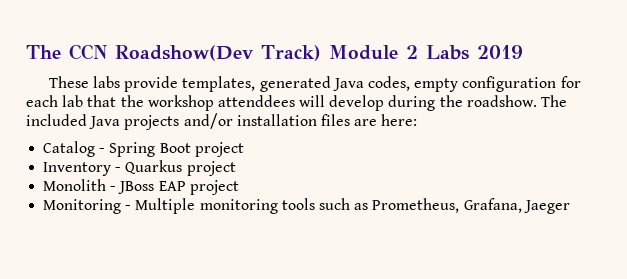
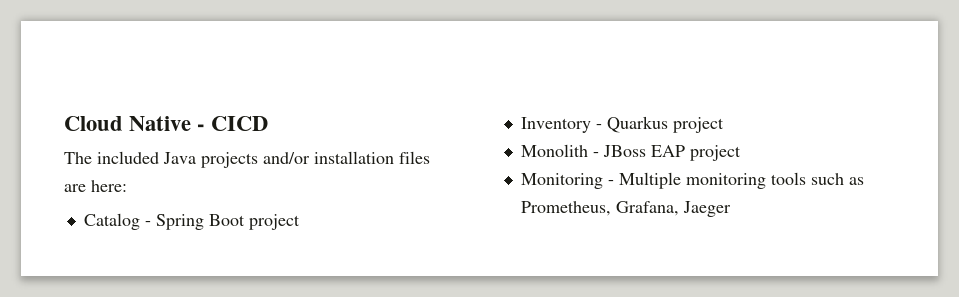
- The CCN Roadshow(Dev Track) Module 2 Labs 2019
- These labs provide templates, generated Java codes, empty configuration for each lab that the workshop attenddees will develop during the roadshow. The included Java projects and/or installation files are here:
+ Cloud Native - CICD
+ The included Java projects and/or installation files are here:

